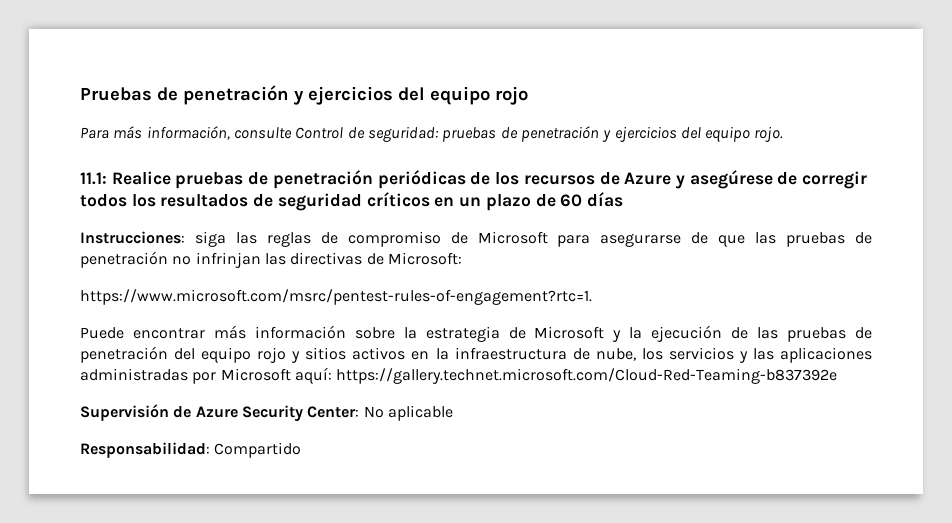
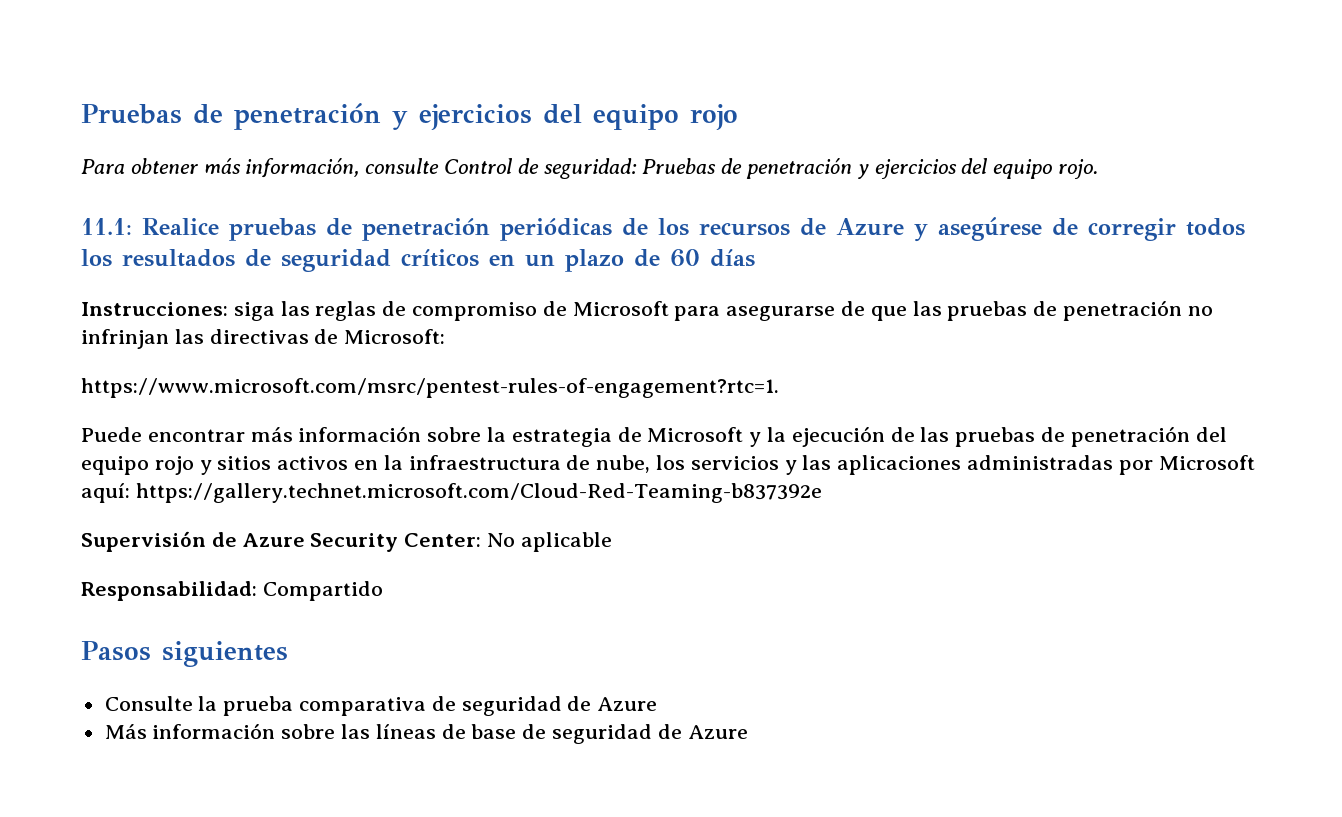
- Para más información, consulte Control de seguridad: pruebas de penetración y ejercicios del equipo rojo.
+ Para obtener más información, consulte Control de seguridad: Pruebas de penetración y ejercicios del equipo rojo.
+ Pasos siguientes
+ Consulte la prueba comparativa de seguridad de Azure
+ Más información sobre las líneas de base de seguridad de Azure

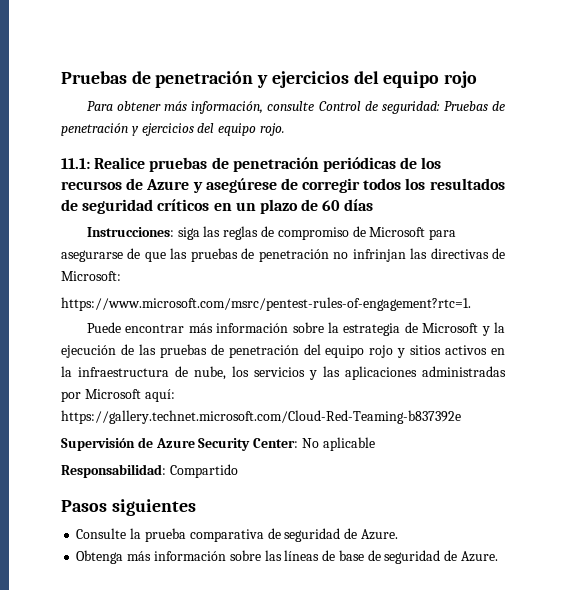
- Consulte la prueba comparativa de seguridad de Azure
- Más información sobre las líneas de base de seguridad de Azure
+ Consulte la prueba comparativa de seguridad de Azure.
+ Obtenga más información sobre las líneas de base de seguridad de Azure.

